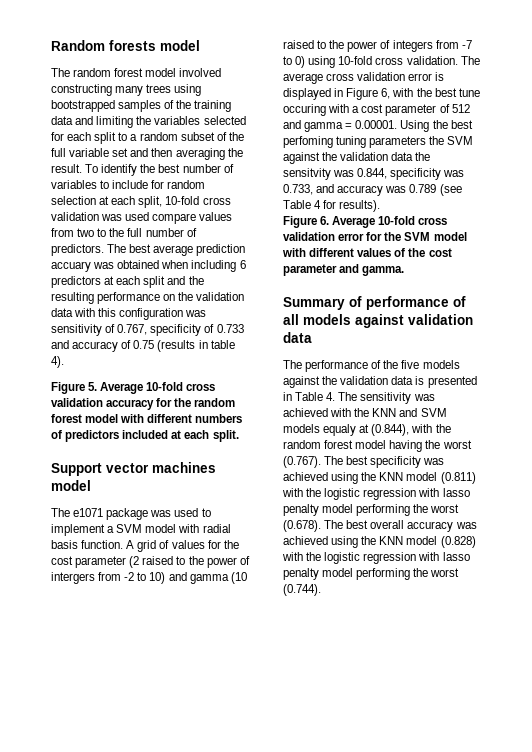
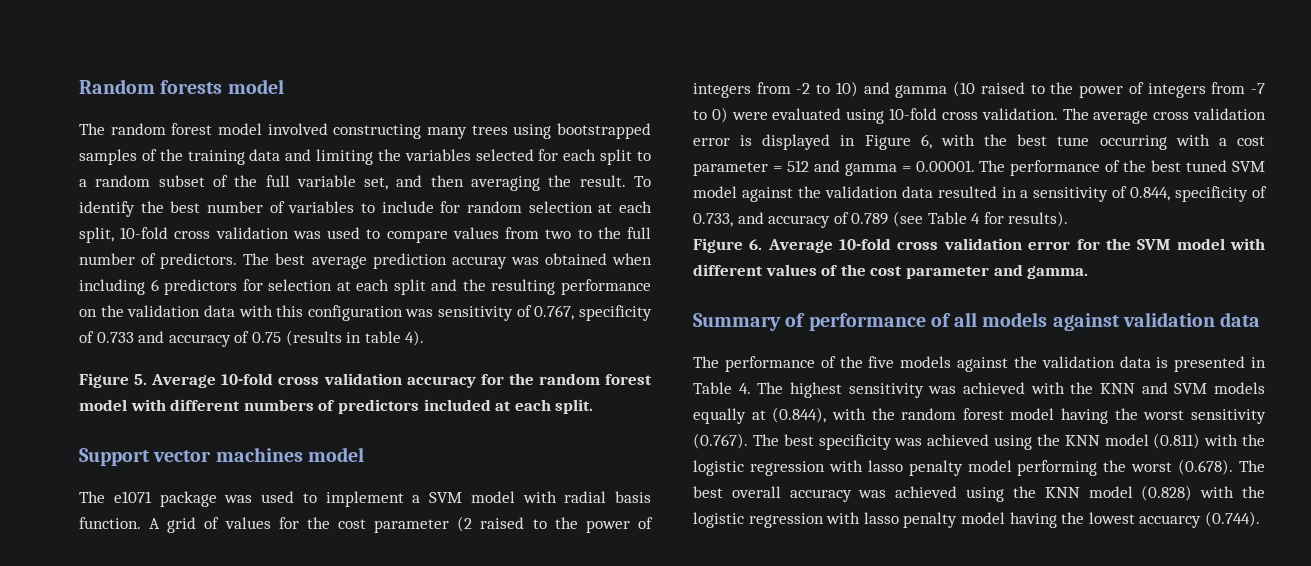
- The random forest model involved constructing many trees using bootstrapped samples of the training data and limiting the variables selected for each split to a random subset of the full variable set and then averaging the result.
+ The random forest model involved constructing many trees using bootstrapped samples of the training data and limiting the variables selected for each split to a random subset of the full variable set, and then averaging the result.
- To identify the best number of variables to include for random selection at each split, 10-fold cross validation was used compare values from two to the full number of predictors.
+ To identify the best number of variables to include for random selection at each split, 10-fold cross validation was used to compare values from two to the full number of predictors.
- The best average prediction accuary was obtained when including 6 predictors at each split and the resulting performance on the validation data with this configuration was sensitivity of 0.767, specificity of 0.733 and accuracy of 0.75 (results in table 4).
+ The best average prediction accuray was obtained when including 6 predictors for selection at each split and the resulting performance on the validation data with this configuration was sensitivity of 0.767, specificity of 0.733 and accuracy of 0.75 (results in table 4).
- A grid of values for the cost parameter (2 raised to the power of intergers from -2 to 10) and gamma (10 raised to the power of integers from -7 to 0) using 10-fold cross validation.
+ A grid of values for the cost parameter (2 raised to the power of integers from -2 to 10) and gamma (10 raised to the power of integers from -7 to 0) were evaluated using 10-fold cross validation.
- The average cross validation error is displayed in Figure 6, with the best tune occuring with a cost parameter of 512 and gamma = 0.00001. Using the best perfoming tuning parameters the SVM against the validation data the sensitvity was 0.844, specificity was 0.733, and accuracy was 0.789 (see Table 4 for results).
+ The average cross validation error is displayed in Figure 6, with the best tune occurring with a cost parameter = 512 and gamma = 0.00001. The performance of the best tuned SVM model against the validation data resulted in a sensitivity of 0.844, specificity of 0.733, and accuracy of 0.789 (see Table 4 for results).
- The performance of the five models against the validation data is presented in Table 4. The sensitivity was achieved with the KNN and SVM models equaly at (0.844), with the random forest model having the worst (0.767). The best specificity was achieved using the KNN model (0.811) with the logistic regression with lasso penalty model performing the worst (0.678). The best overall accuracy was achieved using the KNN model (0.828) with the logistic regression with lasso penalty model performing the worst (0.744).
+ The performance of the five models against the validation data is presented in Table 4. The highest sensitivity was achieved with the KNN and SVM models equally at (0.844), with the random forest model having the worst sensitivity (0.767). The best specificity was achieved using the KNN model (0.811) with the logistic regression with lasso penalty model performing the worst (0.678). The best overall accuracy was achieved using the KNN model (0.828) with the logistic regression with lasso penalty model having the lowest accuarcy (0.744).

